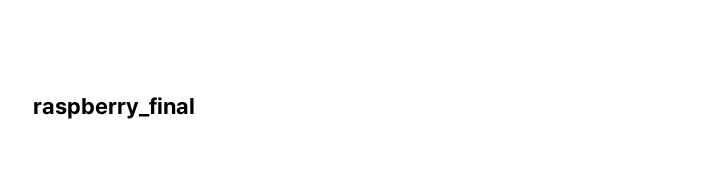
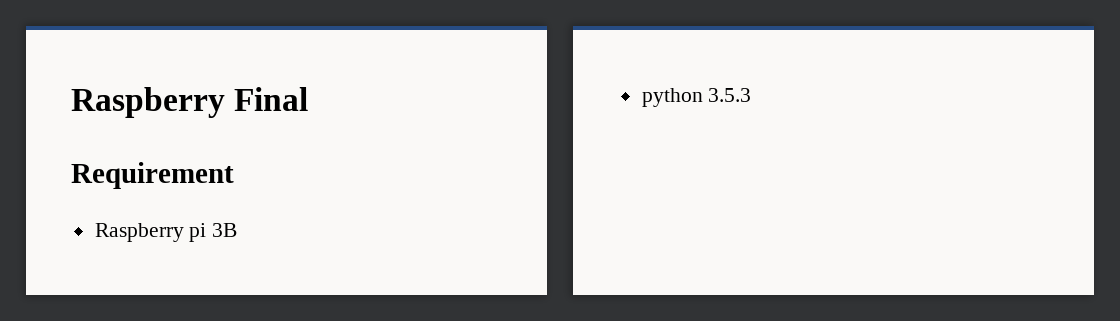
- raspberry_final
+ Raspberry Final
+ Requirement
+ Raspberry pi 3B
+ python 3.5.3

